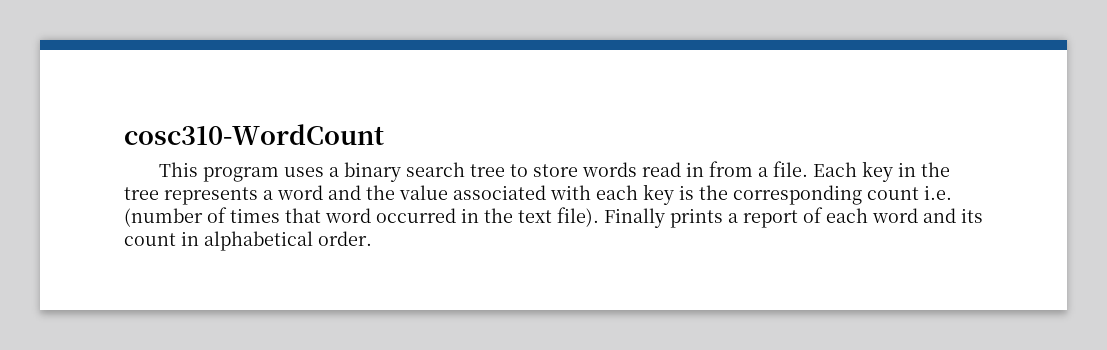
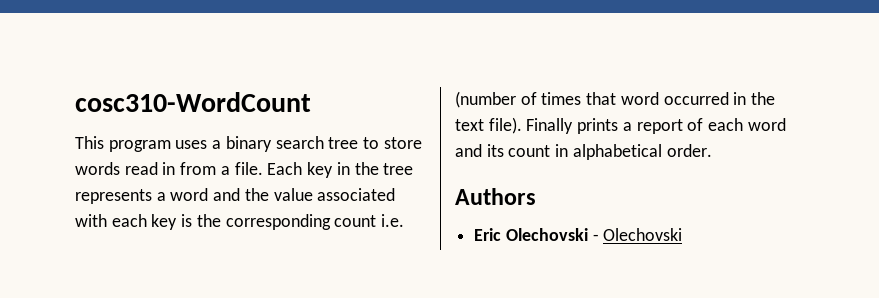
+ Authors
+ Eric Olechovski - Olechovski

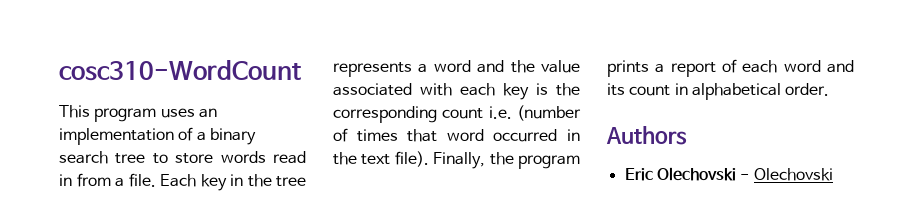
- This program uses a binary search tree to store words read in from a file.
+ This program uses an implementation of a binary search tree to store words read in from a file.
- Finally prints a report of each word and its count in alphabetical order.
+ Finally, the program prints a report of each word and its count in alphabetical order.

